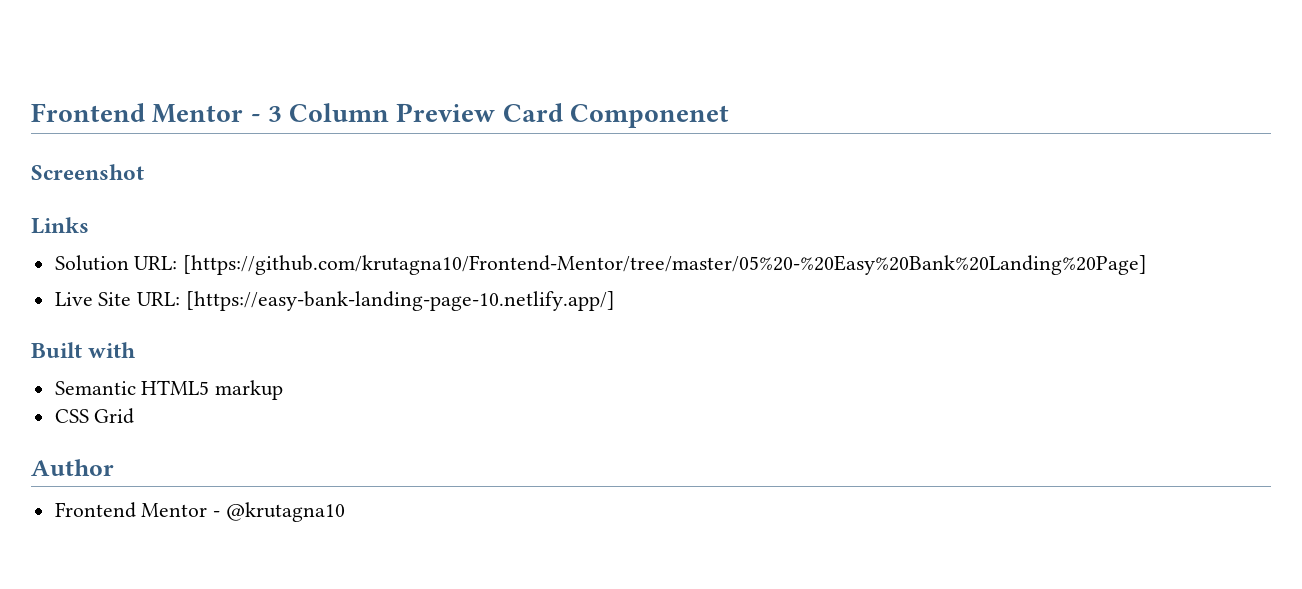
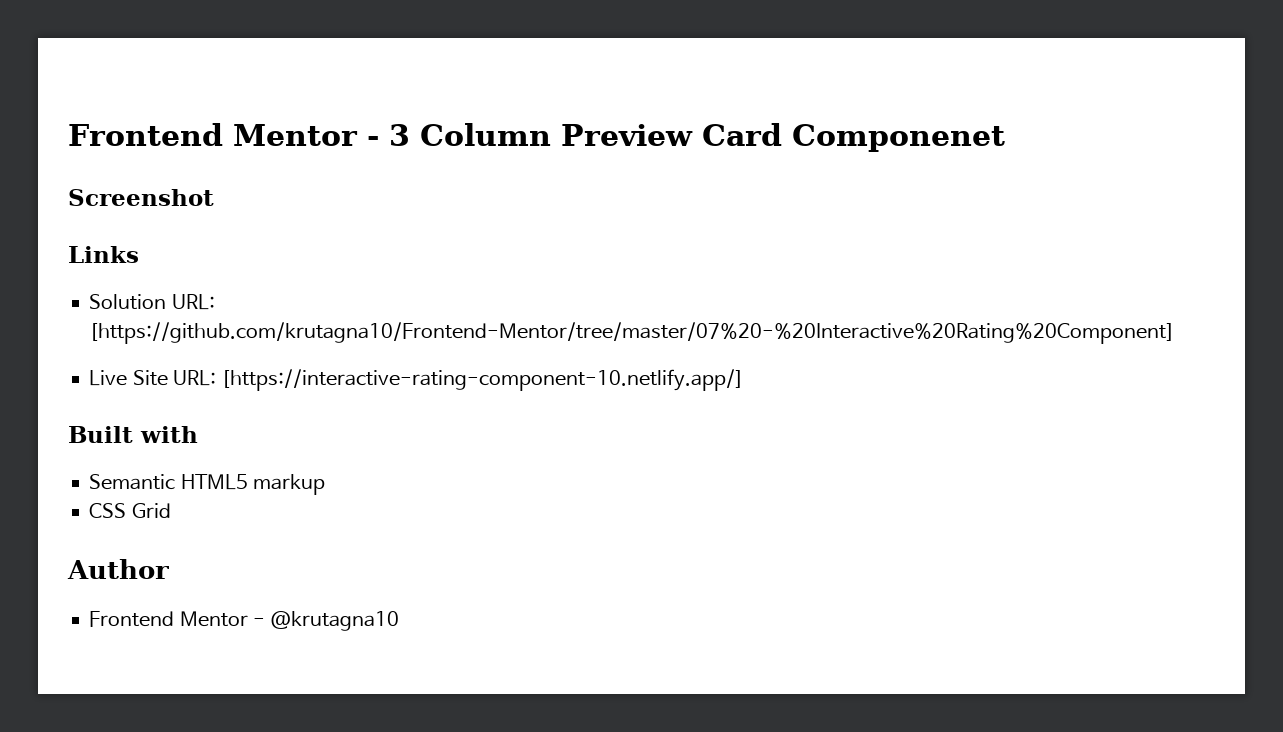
- Solution URL: [https://github.com/krutagna10/Frontend-Mentor/tree/master/05%20-%20Easy%20Bank%20Landing%20Page]
+ Solution URL: [https://github.com/krutagna10/Frontend-Mentor/tree/master/07%20-%20Interactive%20Rating%20Component]
- Live Site URL: [https://easy-bank-landing-page-10.netlify.app/]
+ Live Site URL: [https://interactive-rating-component-10.netlify.app/]

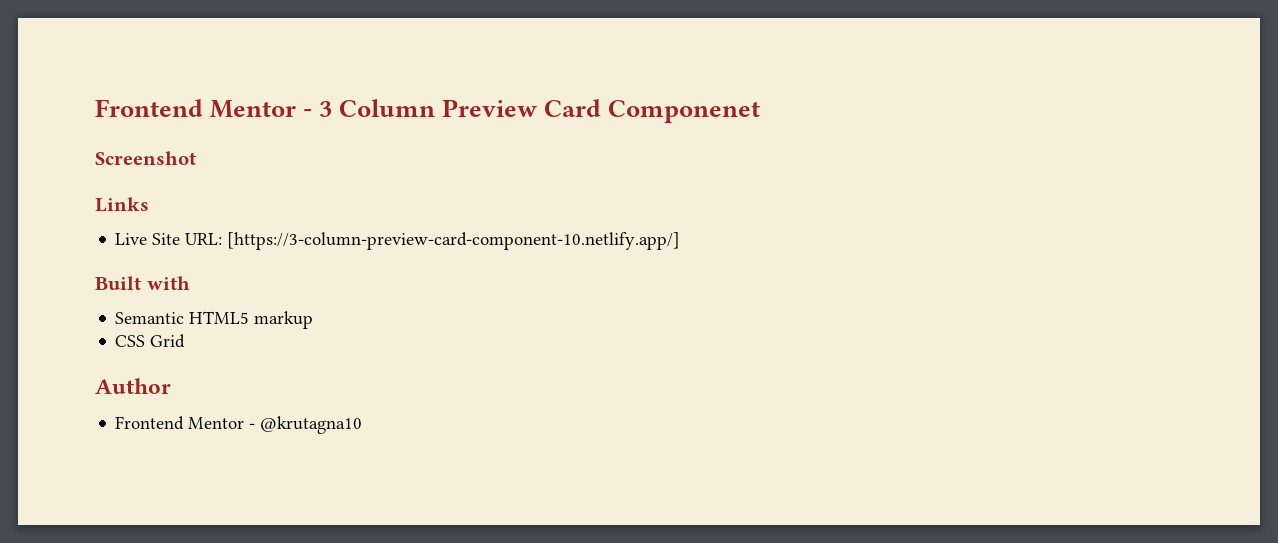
- Solution URL: [https://github.com/krutagna10/Frontend-Mentor/tree/master/07%20-%20Interactive%20Rating%20Component]
- Live Site URL: [https://interactive-rating-component-10.netlify.app/]
+ Live Site URL: [https://3-column-preview-card-component-10.netlify.app/]

